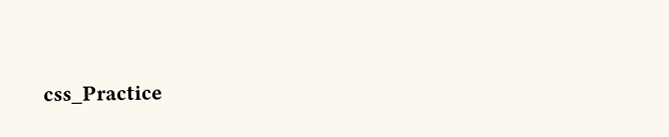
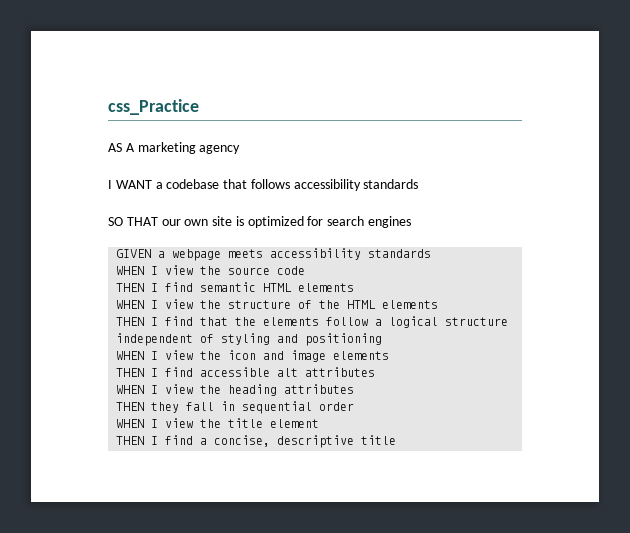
+ AS A marketing agency
+ I WANT a codebase that follows accessibility standards
+ SO THAT our own site is optimized for search engines
+ GIVEN a webpage meets accessibility standards
+ WHEN I view the source code
+ THEN I find semantic HTML elements
+ WHEN I view the structure of the HTML elements
+ THEN I find that the elements follow a logical structure independent of styling and positioning
+ WHEN I view the icon and image elements
+ THEN I find accessible alt attributes
+ WHEN I view the heading attributes
+ THEN they fall in sequential order
+ WHEN I view the title element
+ THEN I find a concise, descriptive title

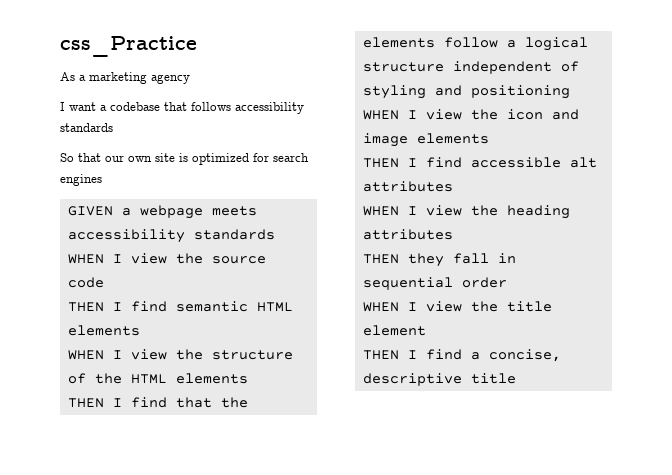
- AS A marketing agency
+ As a marketing agency
- I WANT a codebase that follows accessibility standards
+ I want a codebase that follows accessibility standards
- SO THAT our own site is optimized for search engines
+ So that our own site is optimized for search engines

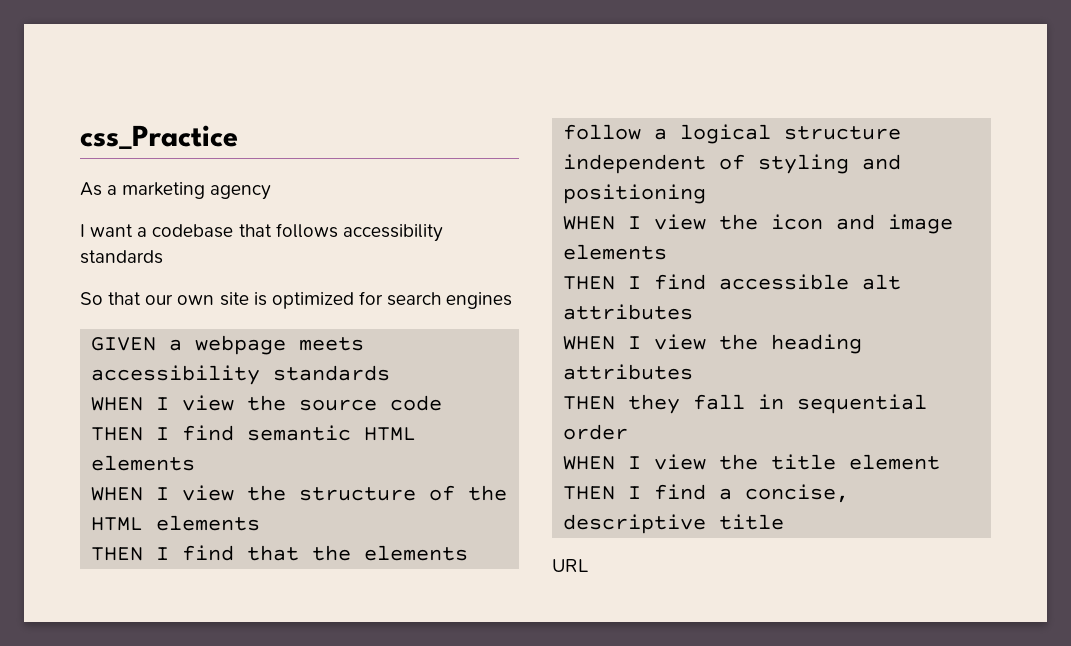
+ URL

